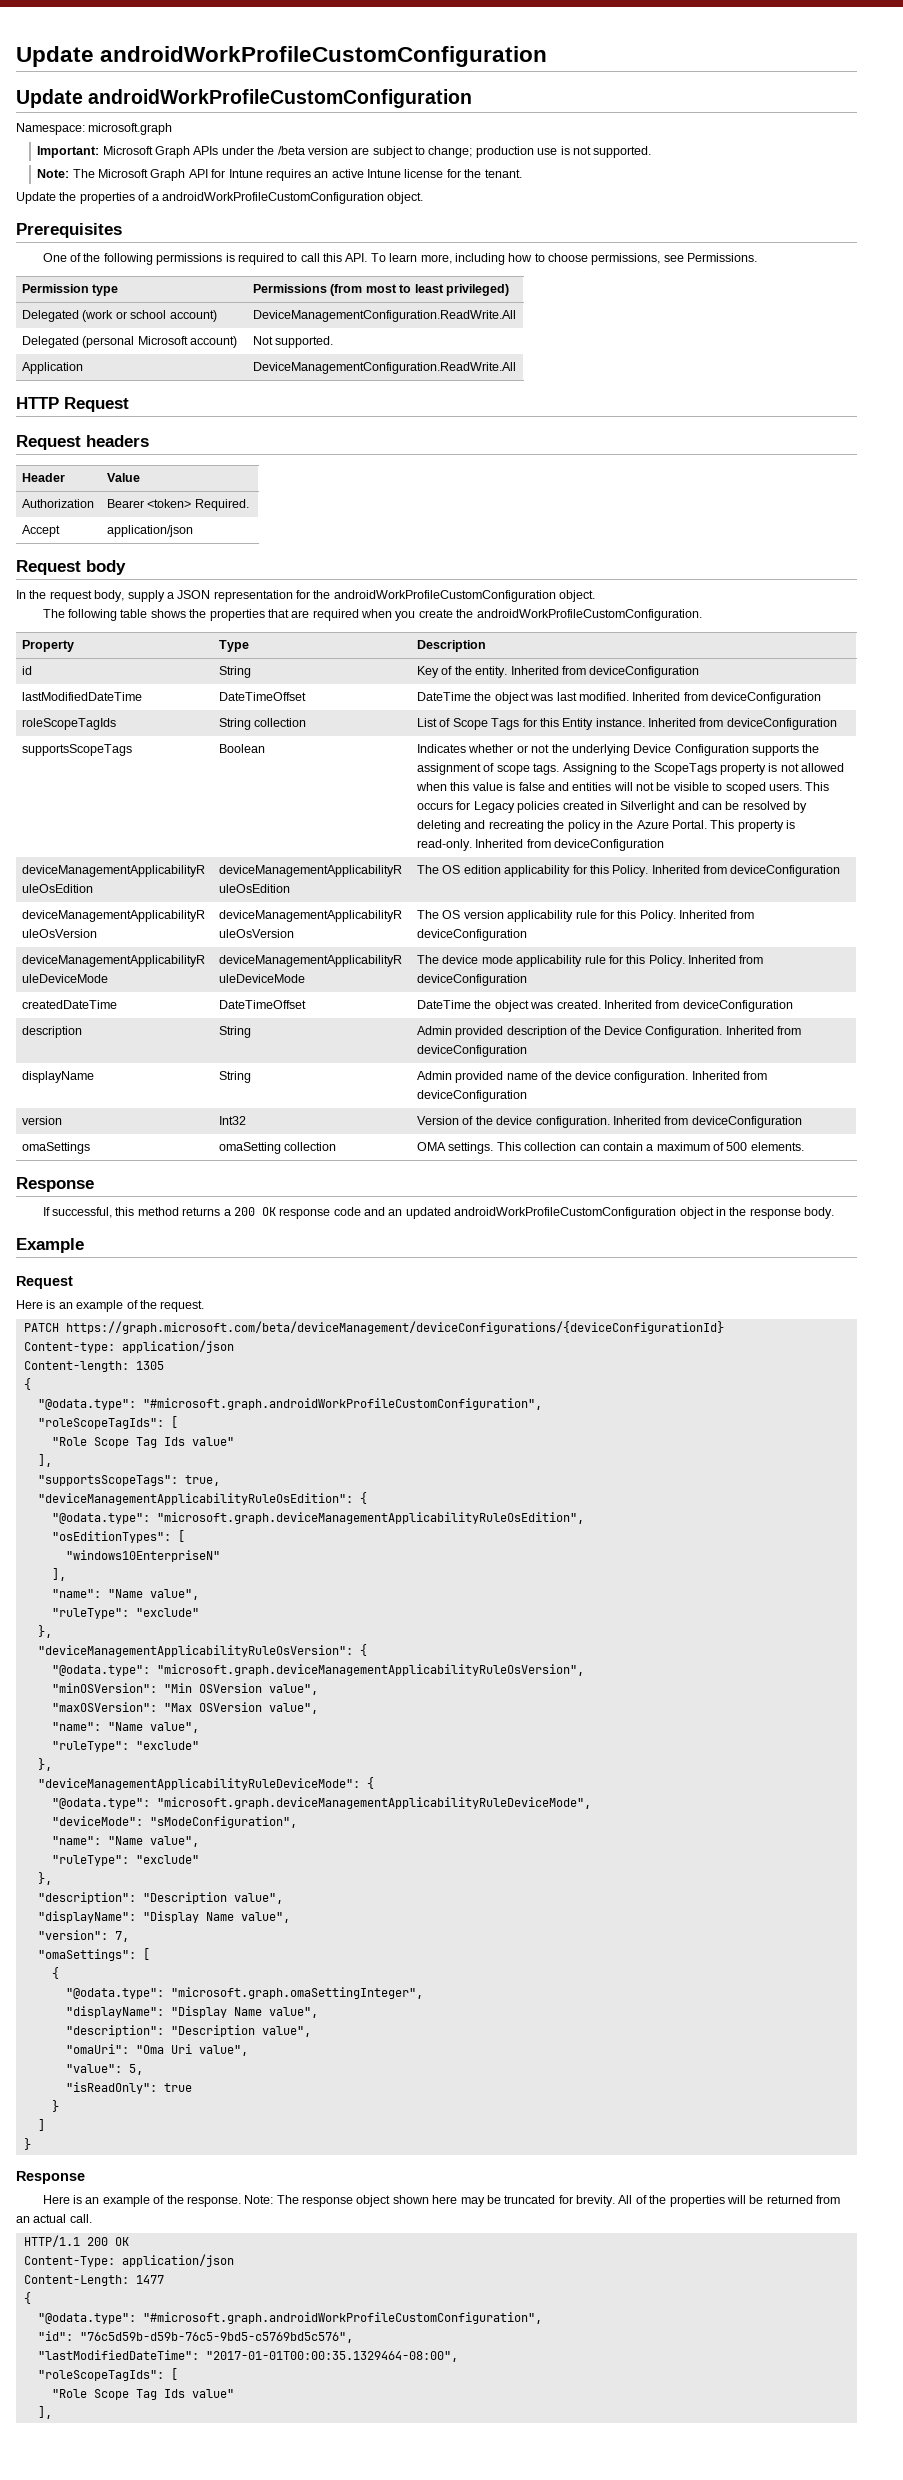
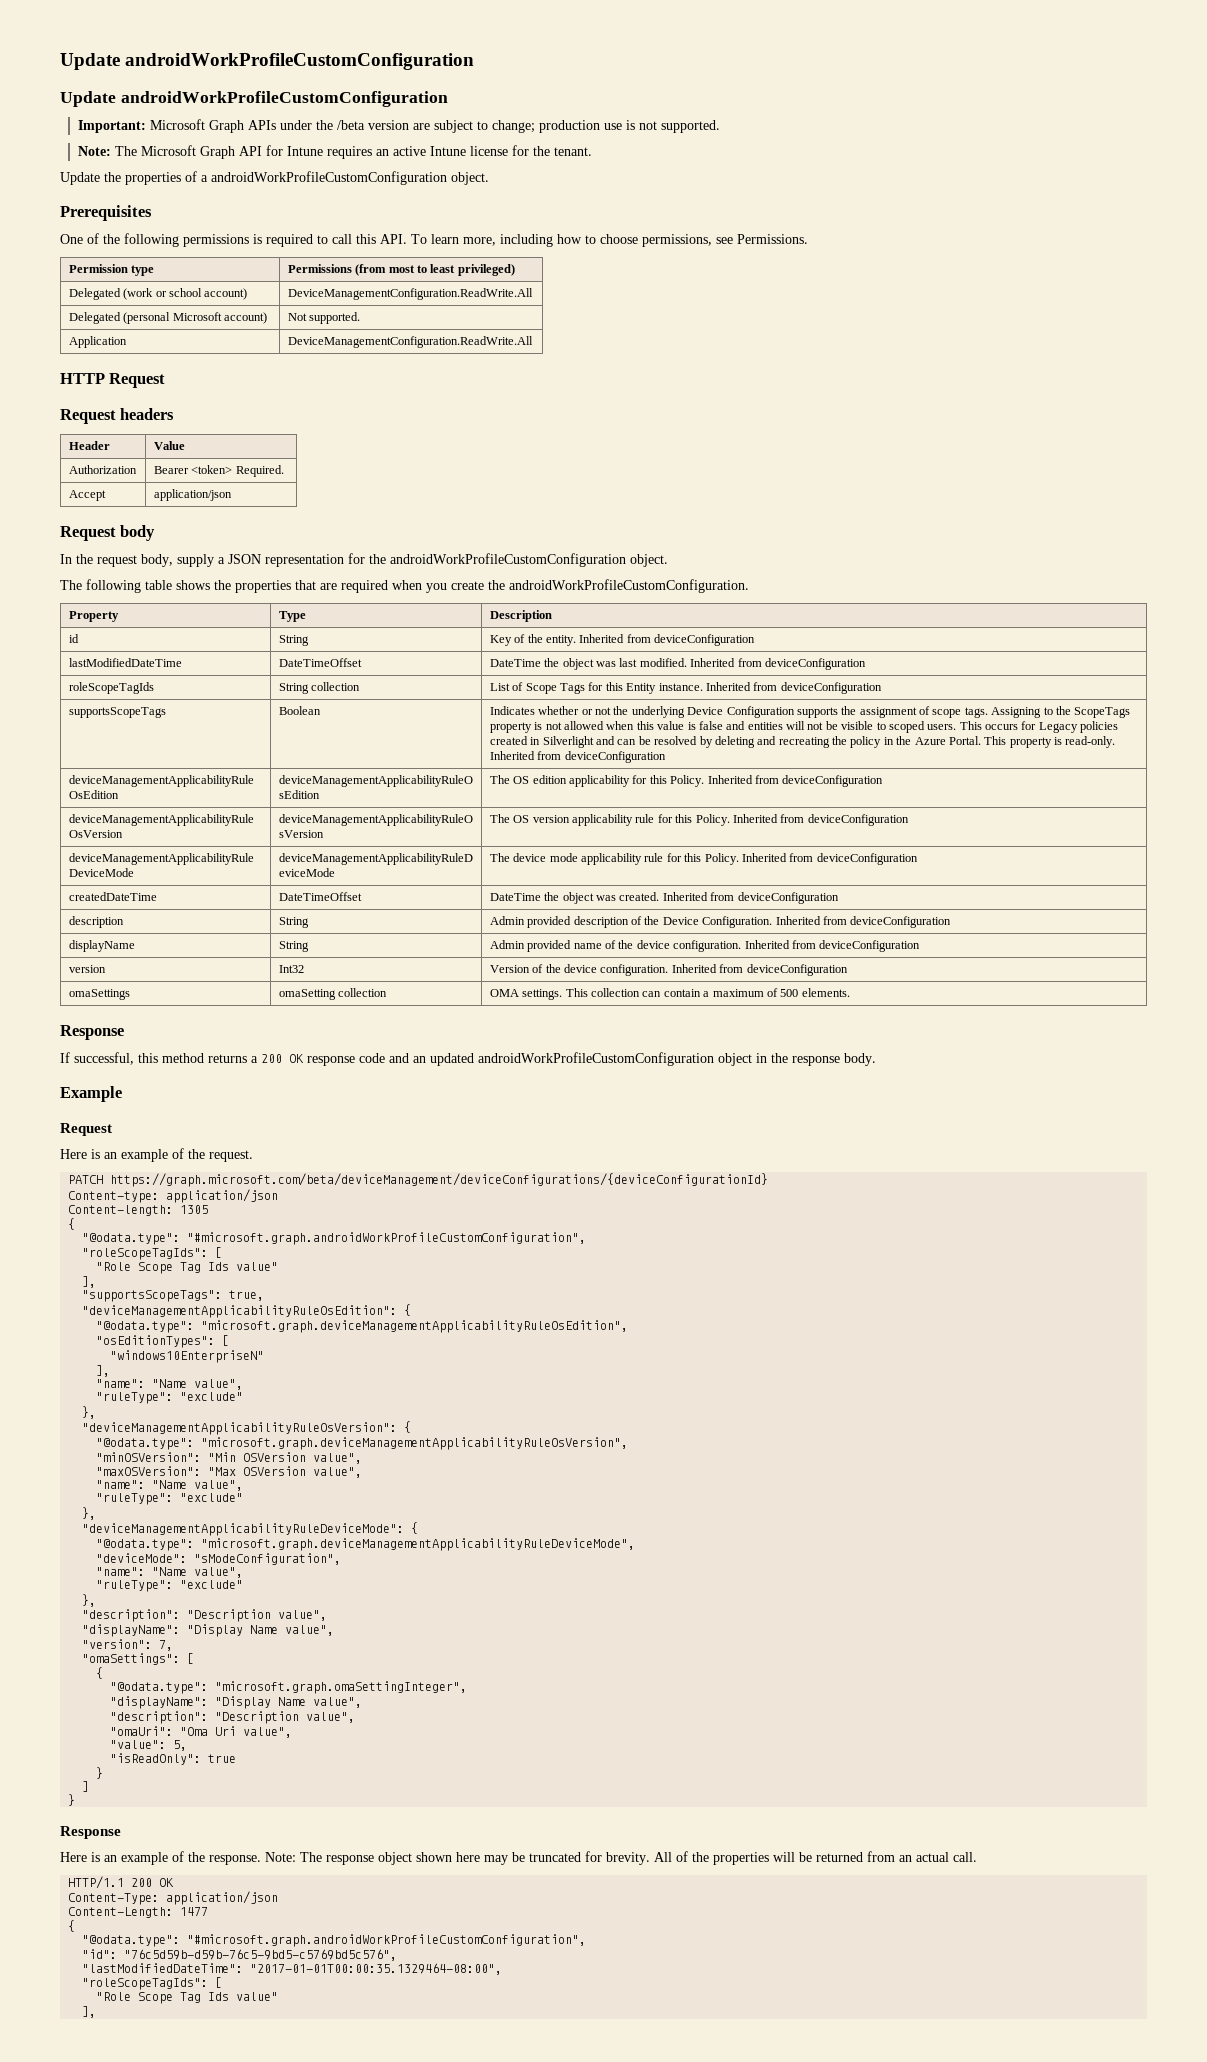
- Namespace: microsoft.graph

